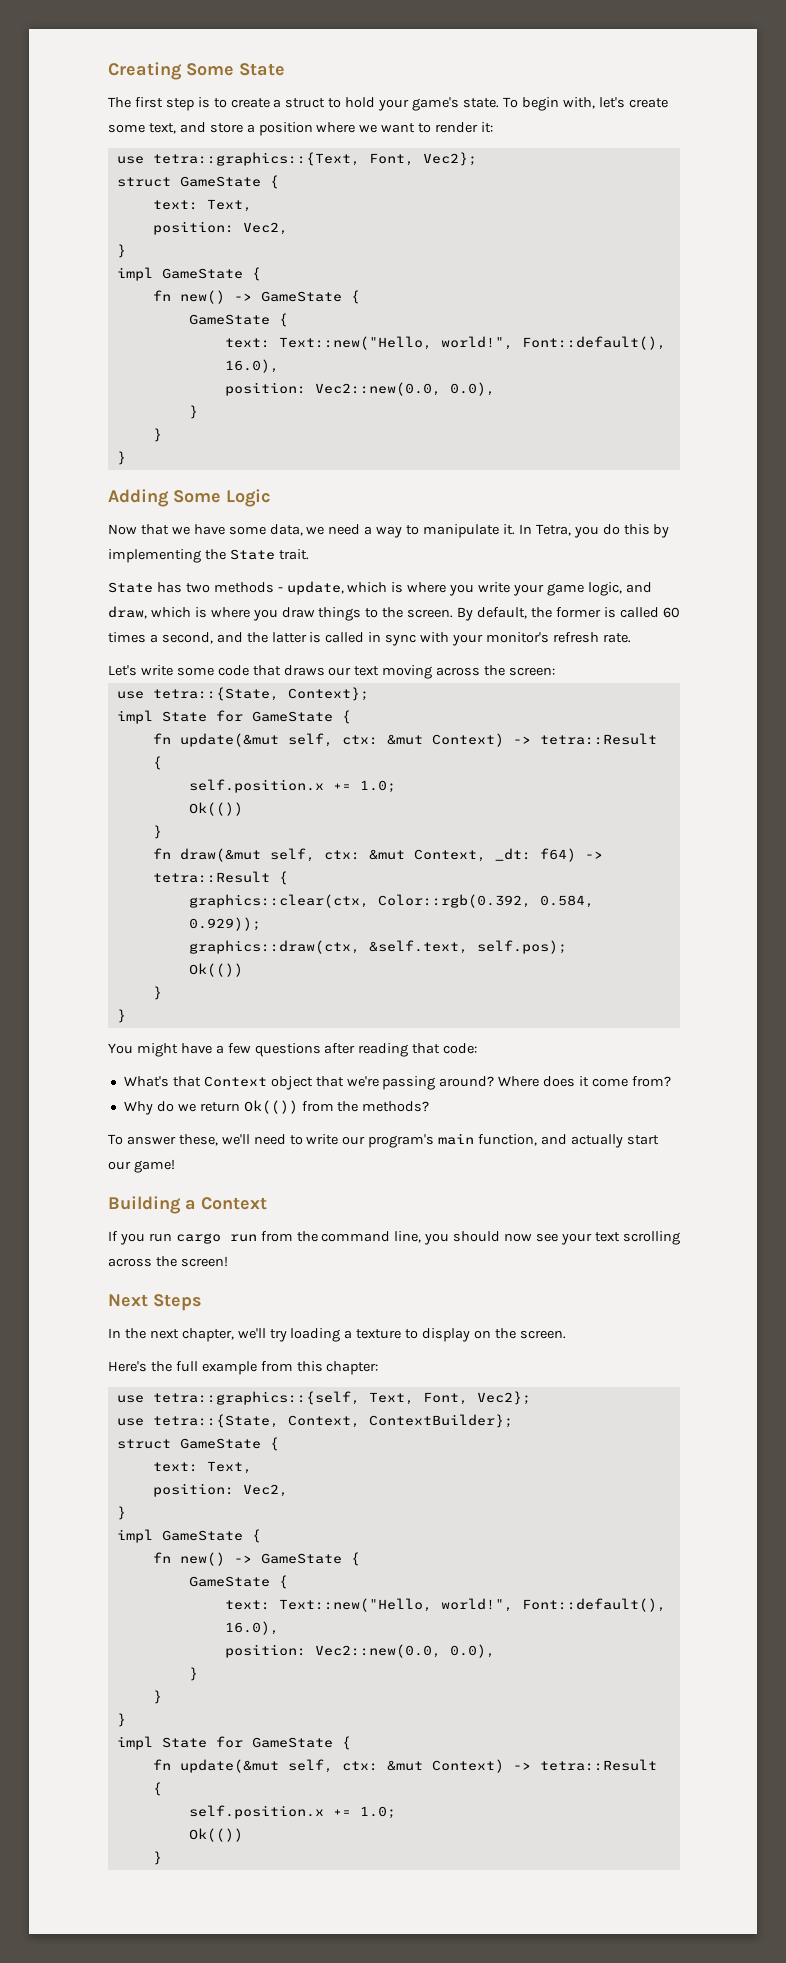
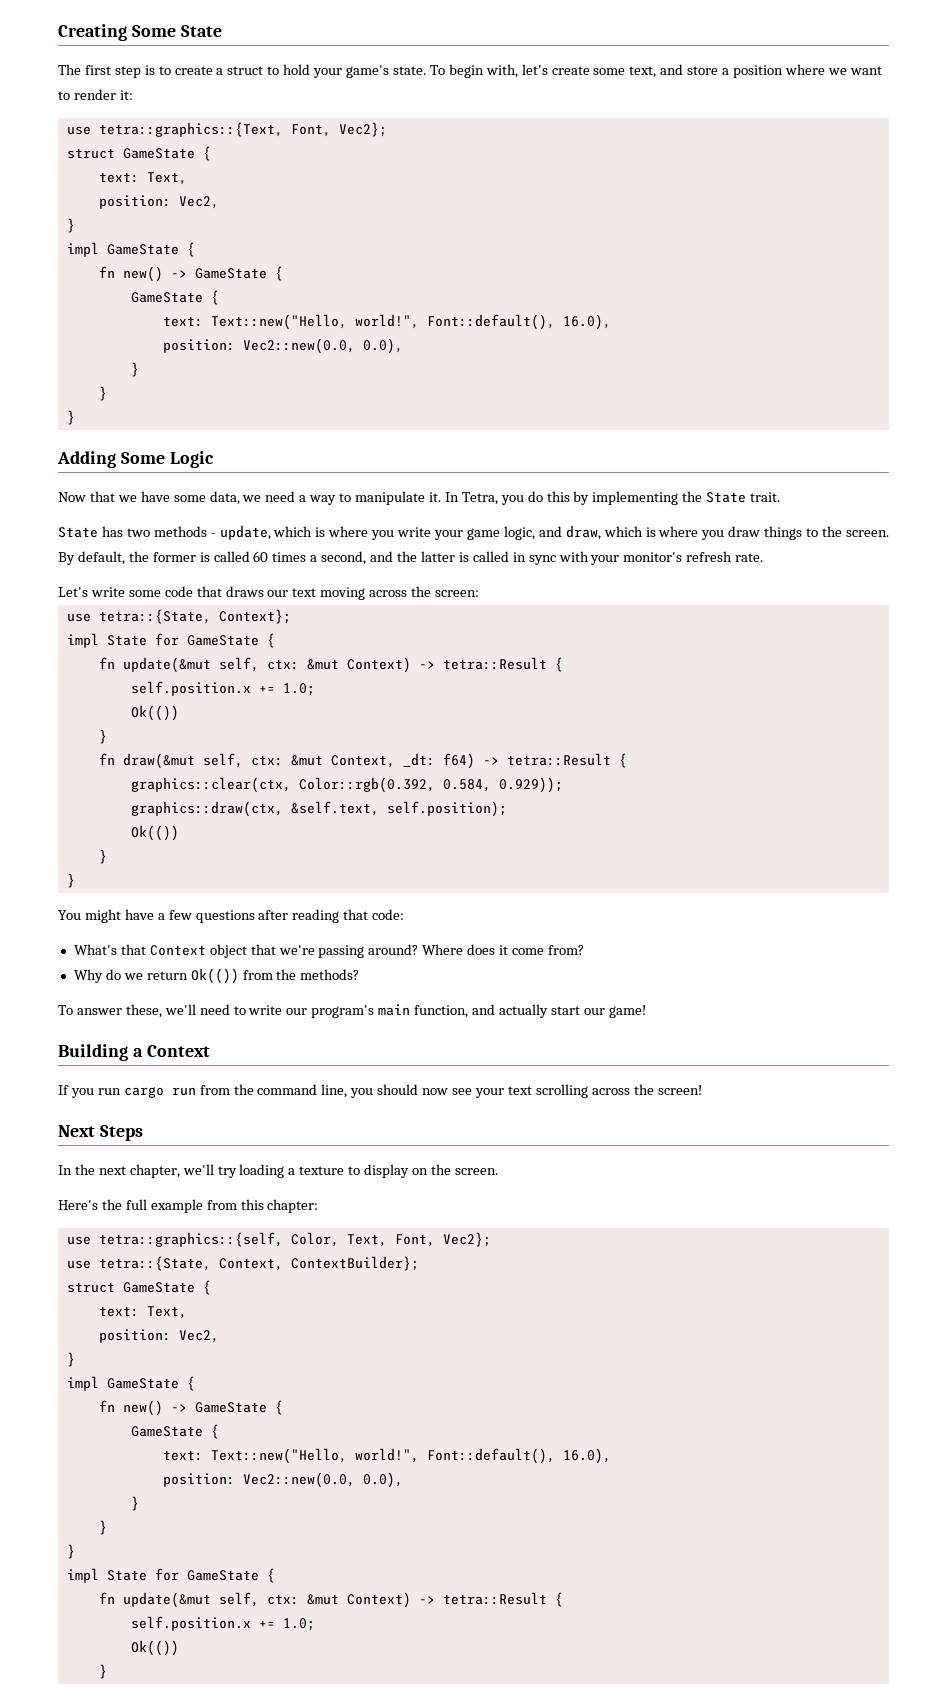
- graphics::draw(ctx, &self.text, self.pos);
+ graphics::draw(ctx, &self.text, self.position);
- use tetra::graphics::{self, Text, Font, Vec2};
+ use tetra::graphics::{self, Color, Text, Font, Vec2};

